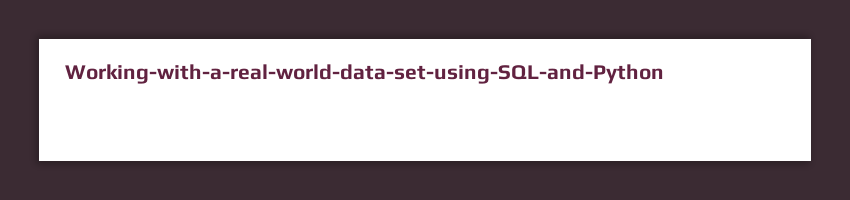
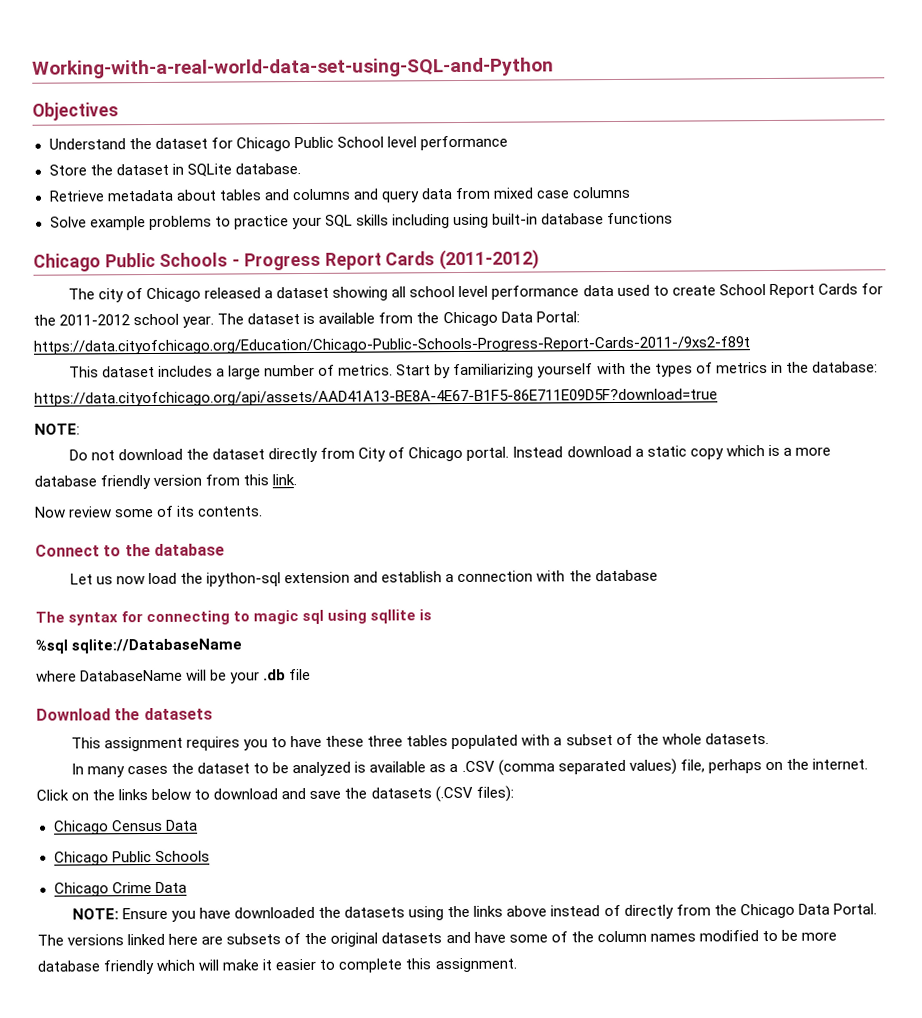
+ Objectives
+ Understand the dataset for Chicago Public School level performance
+ Store the dataset in SQLite database.
+ Retrieve metadata about tables and columns and query data from mixed case columns
+ Solve example problems to practice your SQL skills including using built-in database functions
+ Chicago Public Schools - Progress Report Cards (2011-2012)
+ The city of Chicago released a dataset showing all school level performance data used to create School Report Cards for the 2011-2012 school year. The dataset is available from the Chicago Data Portal: https://data.cityofchicago.org/Education/Chicago-Public-Schools-Progress-Report-Cards-2011-/9xs2-f89t
+ This dataset includes a large number of metrics. Start by familiarizing yourself with the types of metrics in the database: https://data.cityofchicago.org/api/assets/AAD41A13-BE8A-4E67-B1F5-86E711E09D5F?download=true
+ NOTE:
+ Do not download the dataset directly from City of Chicago portal. Instead download a static copy which is a more database friendly version from this link.
+ Now review some of its contents.
+ Connect to the database
+ Let us now load the ipython-sql extension and establish a connection with the database
+ The syntax for connecting to magic sql using sqllite is
+ %sql sqlite://DatabaseName
+ where DatabaseName will be your .db file
+ Download the datasets
+ This assignment requires you to have these three tables populated with a subset of the whole datasets.
+ In many cases the dataset to be analyzed is available as a .CSV (comma separated values) file, perhaps on the internet. Click on the links below to download and save the datasets (.CSV files):
+ Chicago Census Data
+ Chicago Public Schools
+ Chicago Crime Data
+ NOTE: Ensure you have downloaded the datasets using the links above instead of directly from the Chicago Data Portal. The versions linked here are subsets of the original datasets and have some of the column names modified to be more database friendly which will make it easier to complete this assignment.

